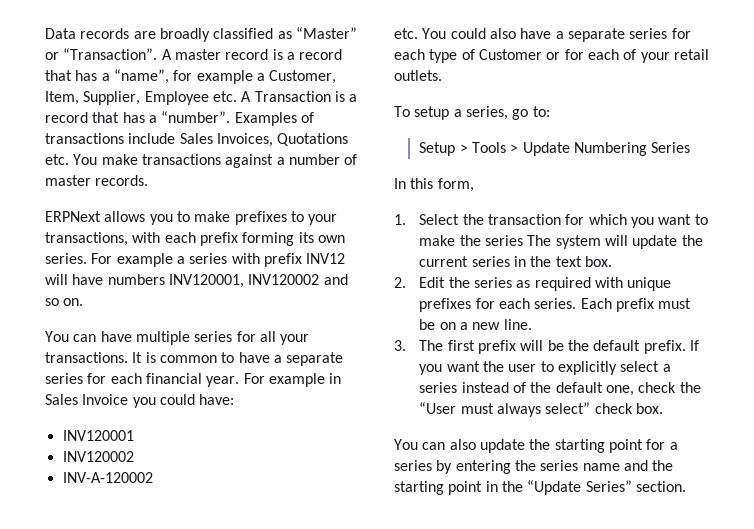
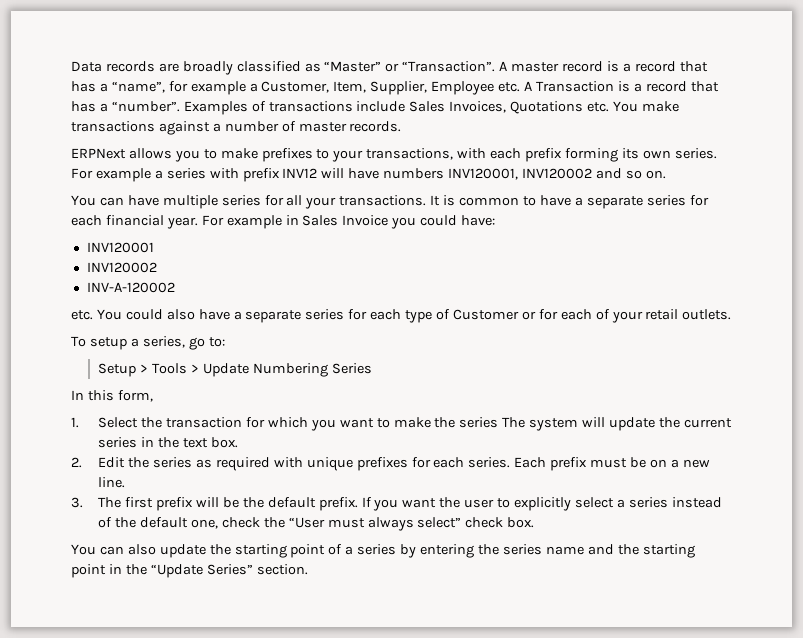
- You can also update the starting point for a series by entering the series name and the starting point in the “Update Series” section.
+ You can also update the starting point of a series by entering the series name and the starting point in the “Update Series” section.

